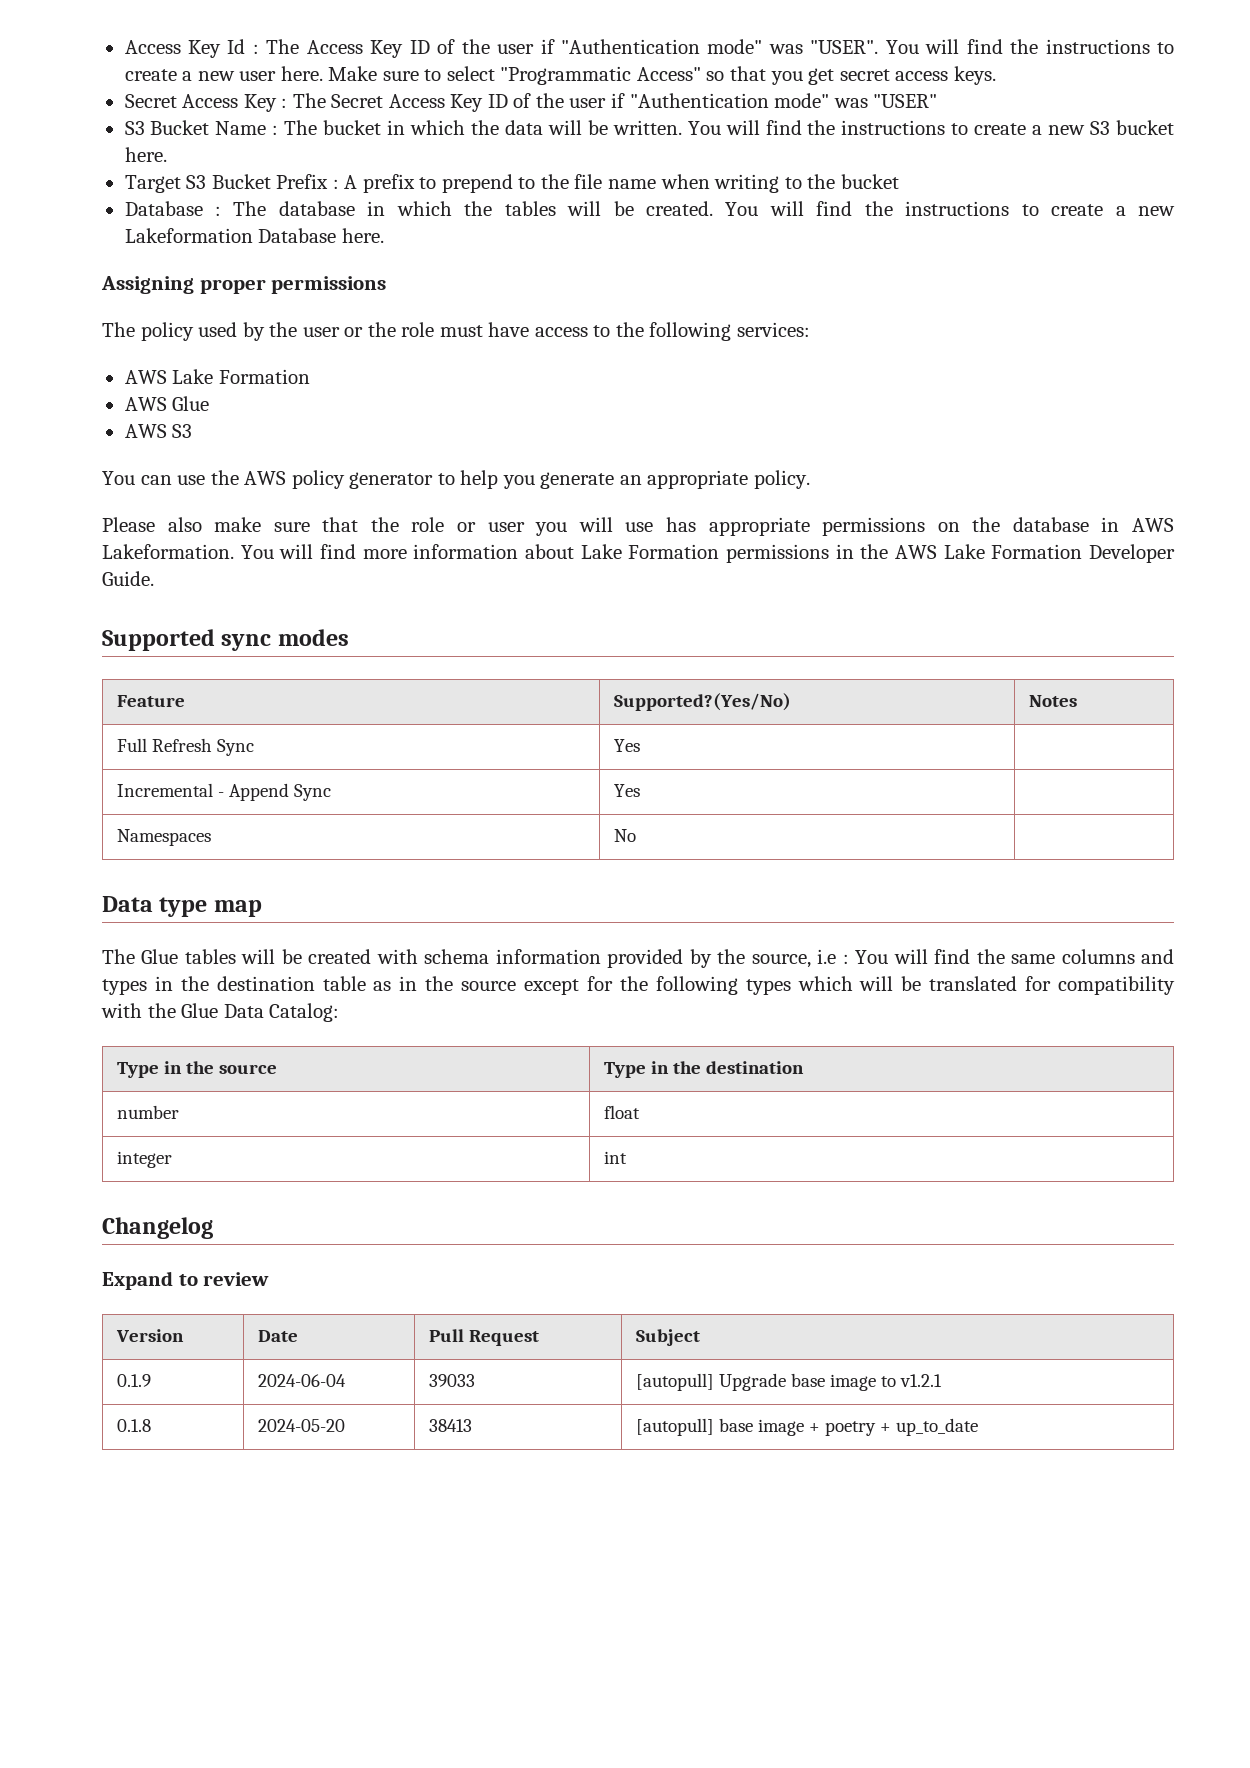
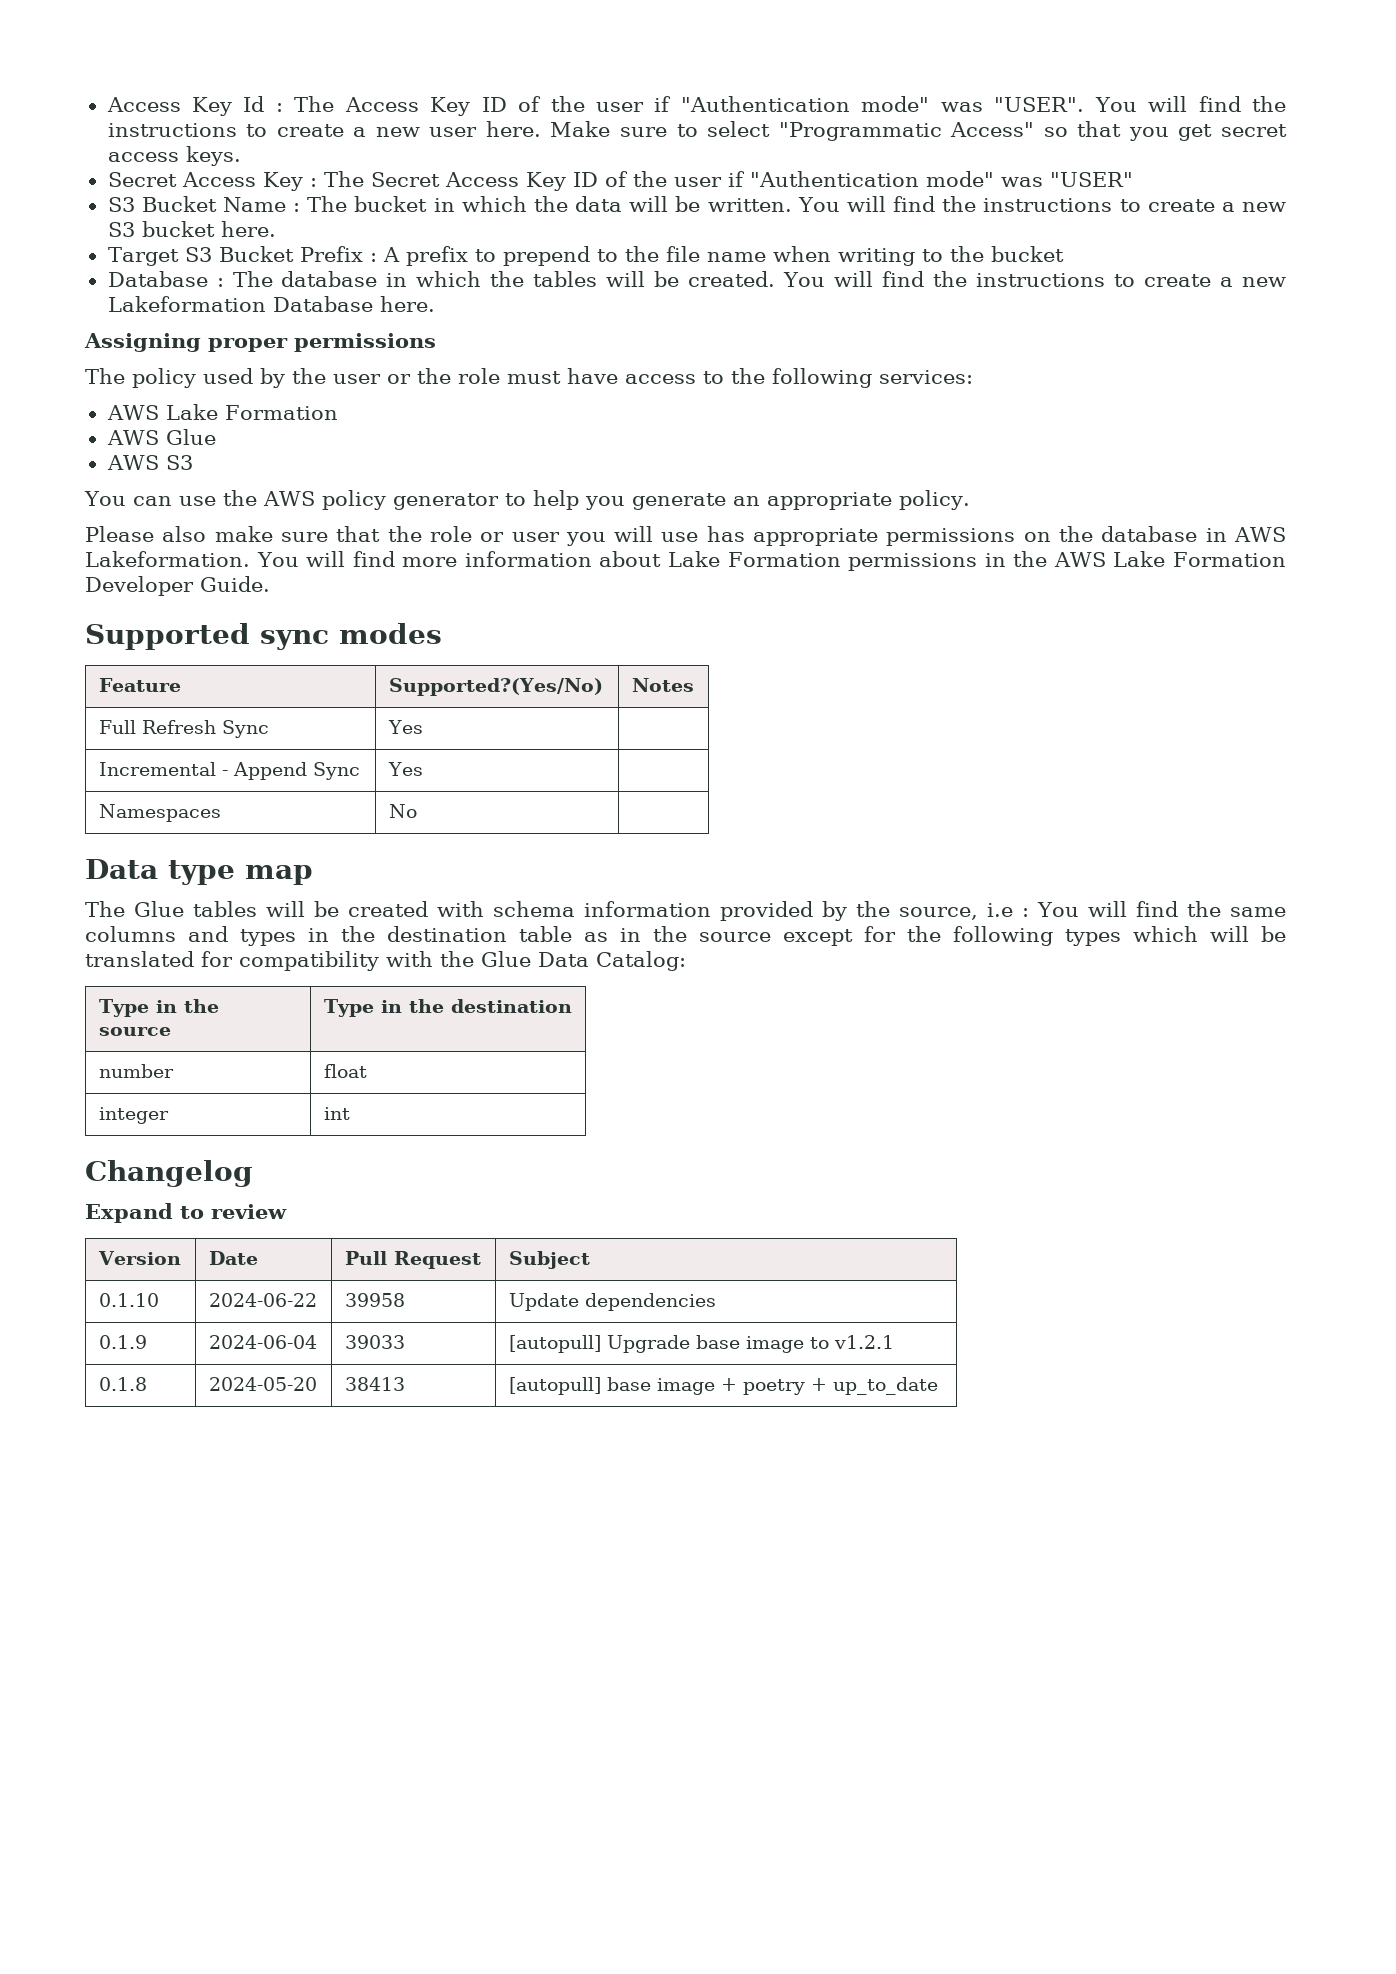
+ 0.1.10 | 2024-06-22 | 39958 | Update dependencies

